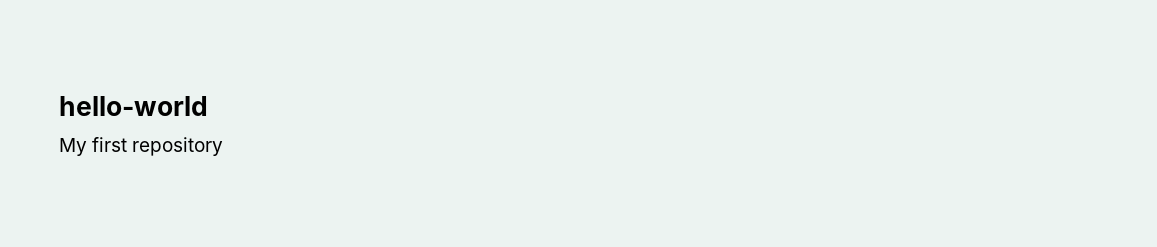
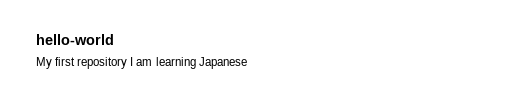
- My first repository
+ My first repository I am learning Japanese

